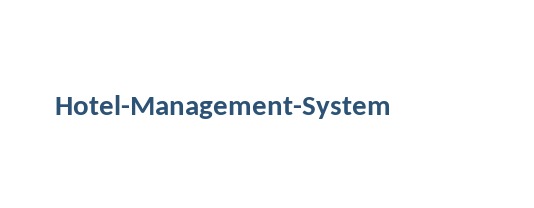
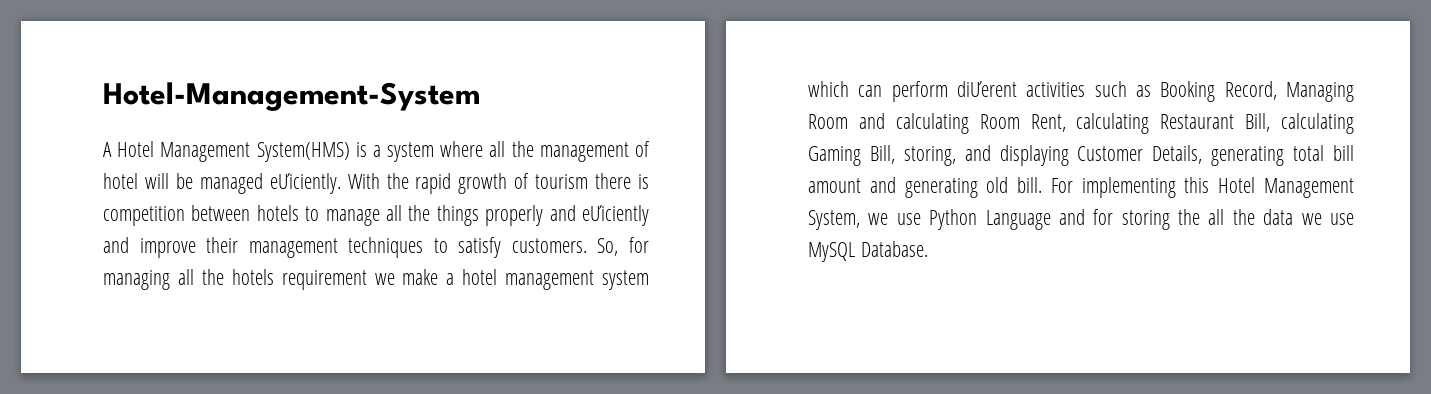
+ A Hotel Management System(HMS) is a system where all the management of hotel will be managed eƯiciently. With the rapid growth of tourism there is competition between hotels to manage all the things properly and eƯiciently and improve their management techniques to satisfy customers. So, for managing all the hotels requirement we make a hotel management system which can perform diƯerent activities such as Booking Record, Managing Room and calculating Room Rent, calculating Restaurant Bill, calculating Gaming Bill, storing, and displaying Customer Details, generating total bill amount and generating old bill. For implementing this Hotel Management System, we use Python Language and for storing the all the data we use MySQL Database.

